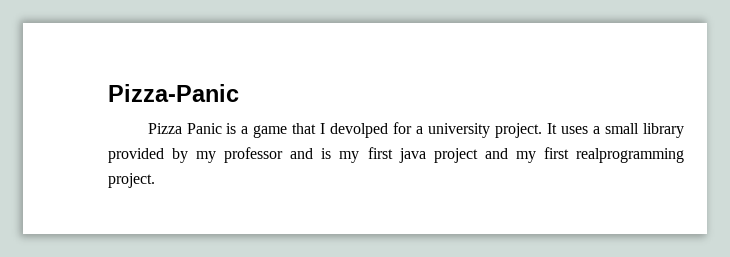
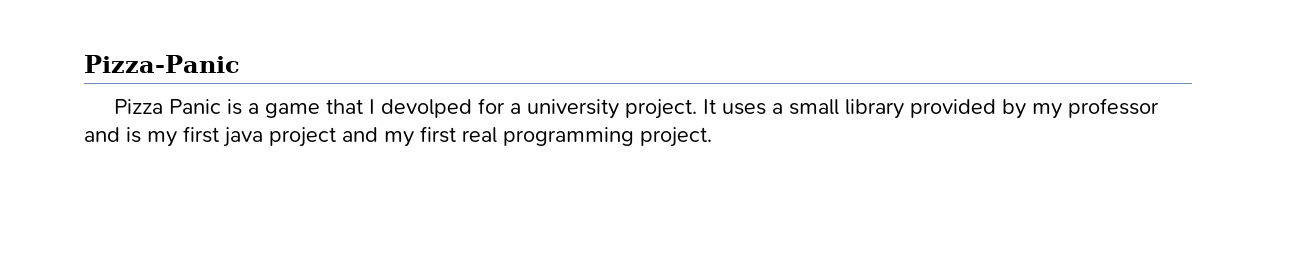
- It uses a small library provided by my professor and is my first java project and my first realprogramming project.
+ It uses a small library provided by my professor and is my first java project and my first real programming project.

